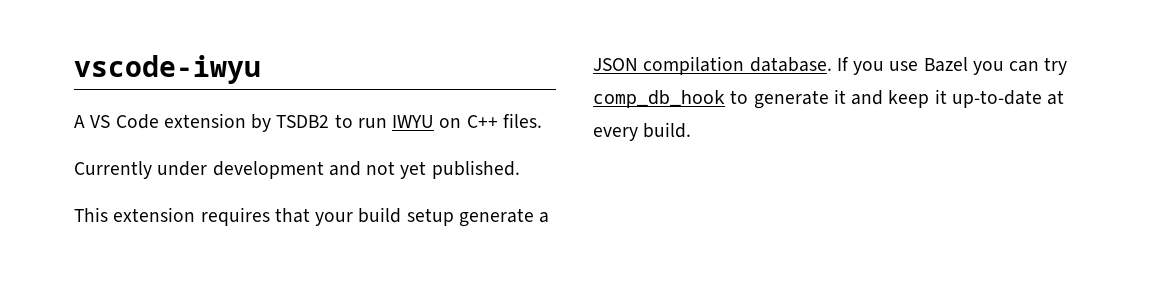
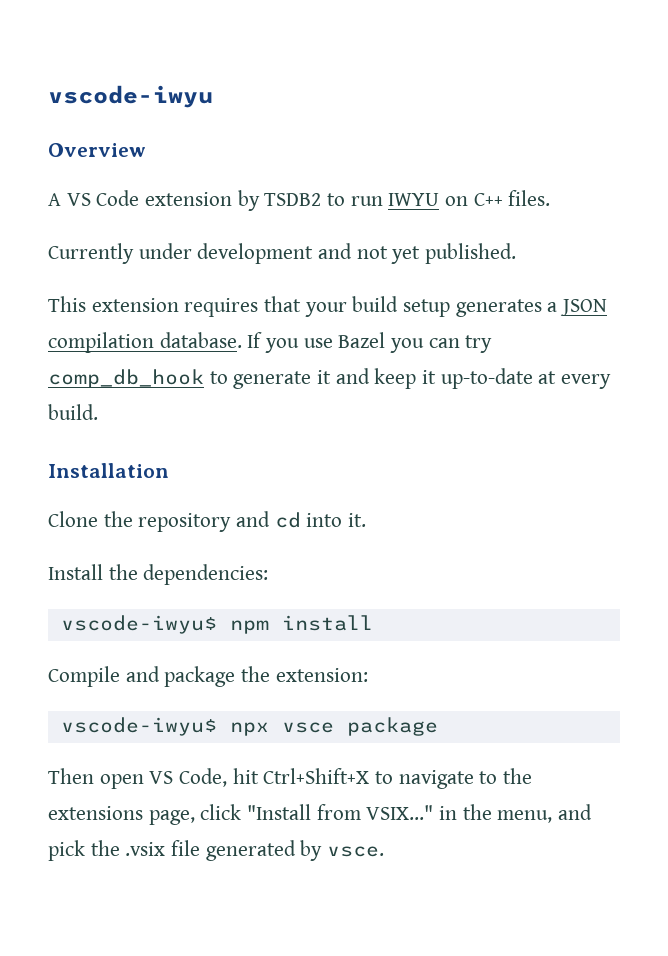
+ Overview
- This extension requires that your build setup generate a JSON compilation database.
+ This extension requires that your build setup generates a JSON compilation database.
+ Installation
+ Clone the repository and cd into it.
+ Install the dependencies:
+ vscode-iwyu$ npm install
+ Compile and package the extension:
+ vscode-iwyu$ npx vsce package
+ Then open VS Code, hit Ctrl+Shift+X to navigate to the extensions page, click "Install from VSIX..." in the menu, and pick the .vsix file generated by vsce.

